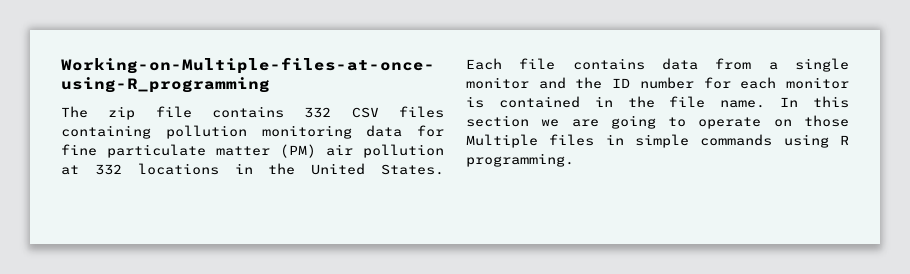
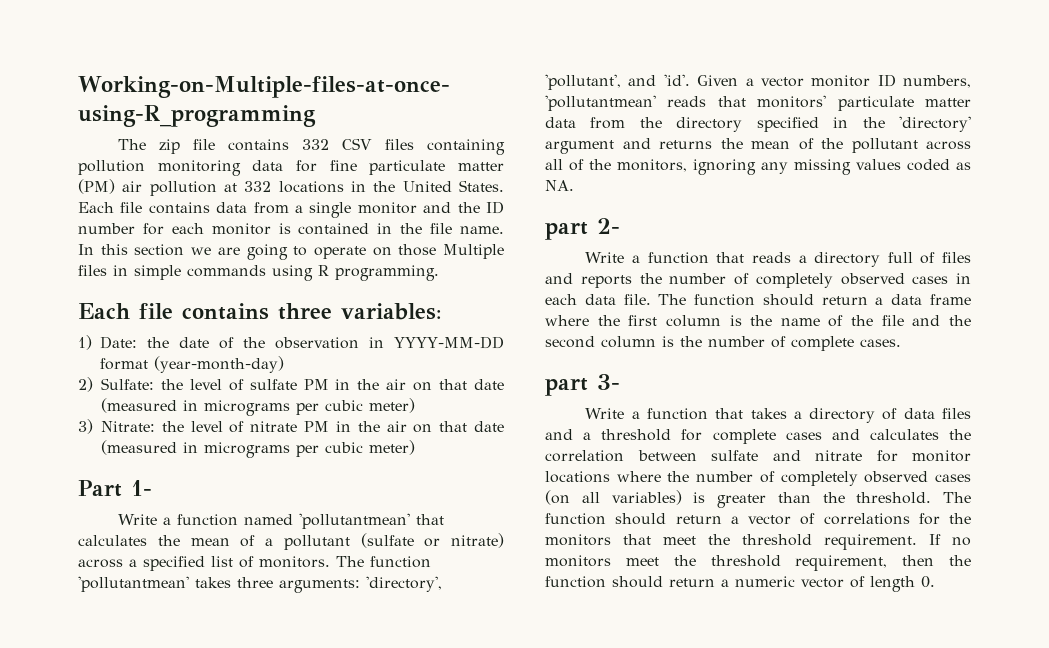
+ Each file contains three variables:
+ 1) Date: the date of the observation in YYYY-MM-DD format (year-month-day)
+ 2) Sulfate: the level of sulfate PM in the air on that date (measured in micrograms per cubic meter)
+ 3) Nitrate: the level of nitrate PM in the air on that date (measured in micrograms per cubic meter)
+ Part 1-
+ Write a function named 'pollutantmean' that calculates the mean of a pollutant (sulfate or nitrate) across a specified list of monitors. The function 'pollutantmean' takes three arguments: 'directory', 'pollutant', and 'id'. Given a vector monitor ID numbers, 'pollutantmean' reads that monitors' particulate matter data from the directory specified in the 'directory' argument and returns the mean of the pollutant across all of the monitors, ignoring any missing values coded as NA.
+ part 2-
+ Write a function that reads a directory full of files and reports the number of completely observed cases in each data file. The function should return a data frame where the first column is the name of the file and the second column is the number of complete cases.
+ part 3-
+ Write a function that takes a directory of data files and a threshold for complete cases and calculates the correlation between sulfate and nitrate for monitor locations where the number of completely observed cases (on all variables) is greater than the threshold. The function should return a vector of correlations for the monitors that meet the threshold requirement. If no monitors meet the threshold requirement, then the function should return a numeric vector of length 0.

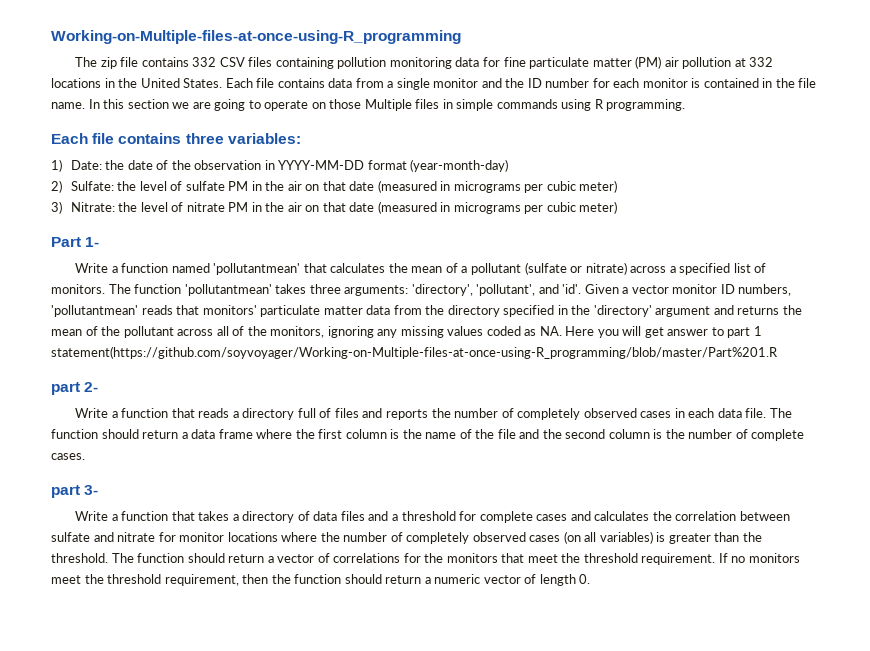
- Given a vector monitor ID numbers, 'pollutantmean' reads that monitors' particulate matter data from the directory specified in the 'directory' argument and returns the mean of the pollutant across all of the monitors, ignoring any missing values coded as NA.
+ Given a vector monitor ID numbers, 'pollutantmean' reads that monitors' particulate matter data from the directory specified in the 'directory' argument and returns the mean of the pollutant across all of the monitors, ignoring any missing values coded as NA. Here you will get answer to part 1 statement(https://github.com/soyvoyager/Working-on-Multiple-files-at-once-using-R_programming/blob/master/Part%201.R

